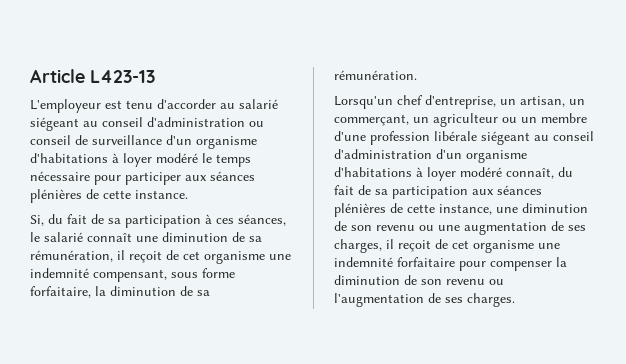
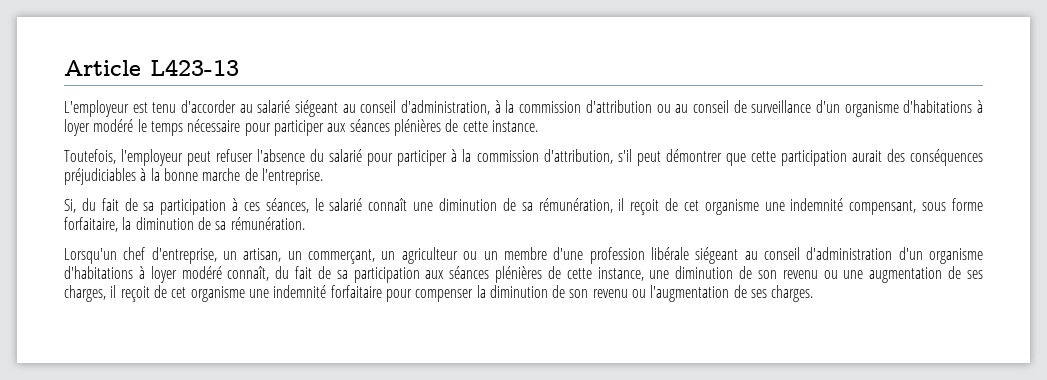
- L'employeur est tenu d'accorder au salarié siégeant au conseil d'administration ou conseil de surveillance d'un organisme d'habitations à loyer modéré le temps nécessaire pour participer aux séances plénières de cette instance.
+ L'employeur est tenu d'accorder au salarié siégeant au conseil d'administration, à la commission d'attribution ou au conseil de surveillance d'un organisme d'habitations à loyer modéré le temps nécessaire pour participer aux séances plénières de cette instance.
+ Toutefois, l'employeur peut refuser l'absence du salarié pour participer à la commission d'attribution, s'il peut démontrer que cette participation aurait des conséquences préjudiciables à la bonne marche de l'entreprise.

